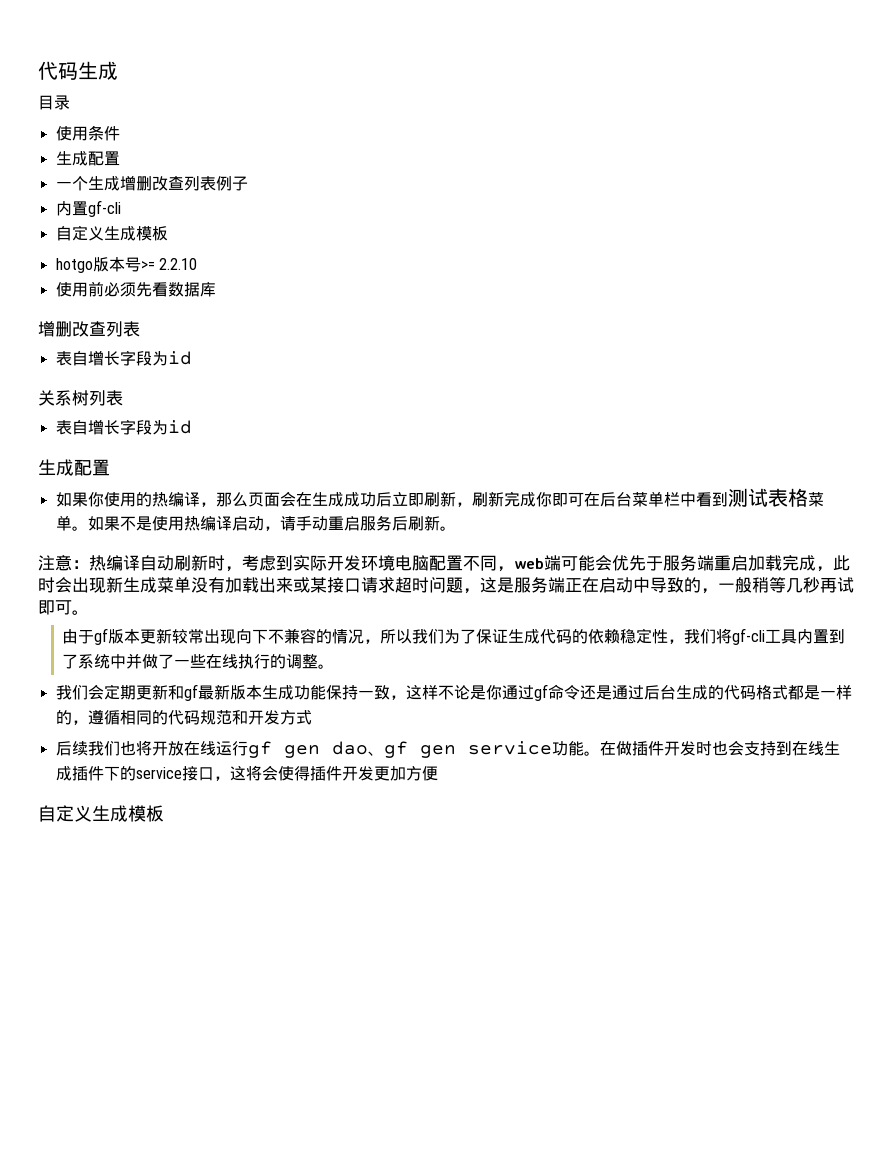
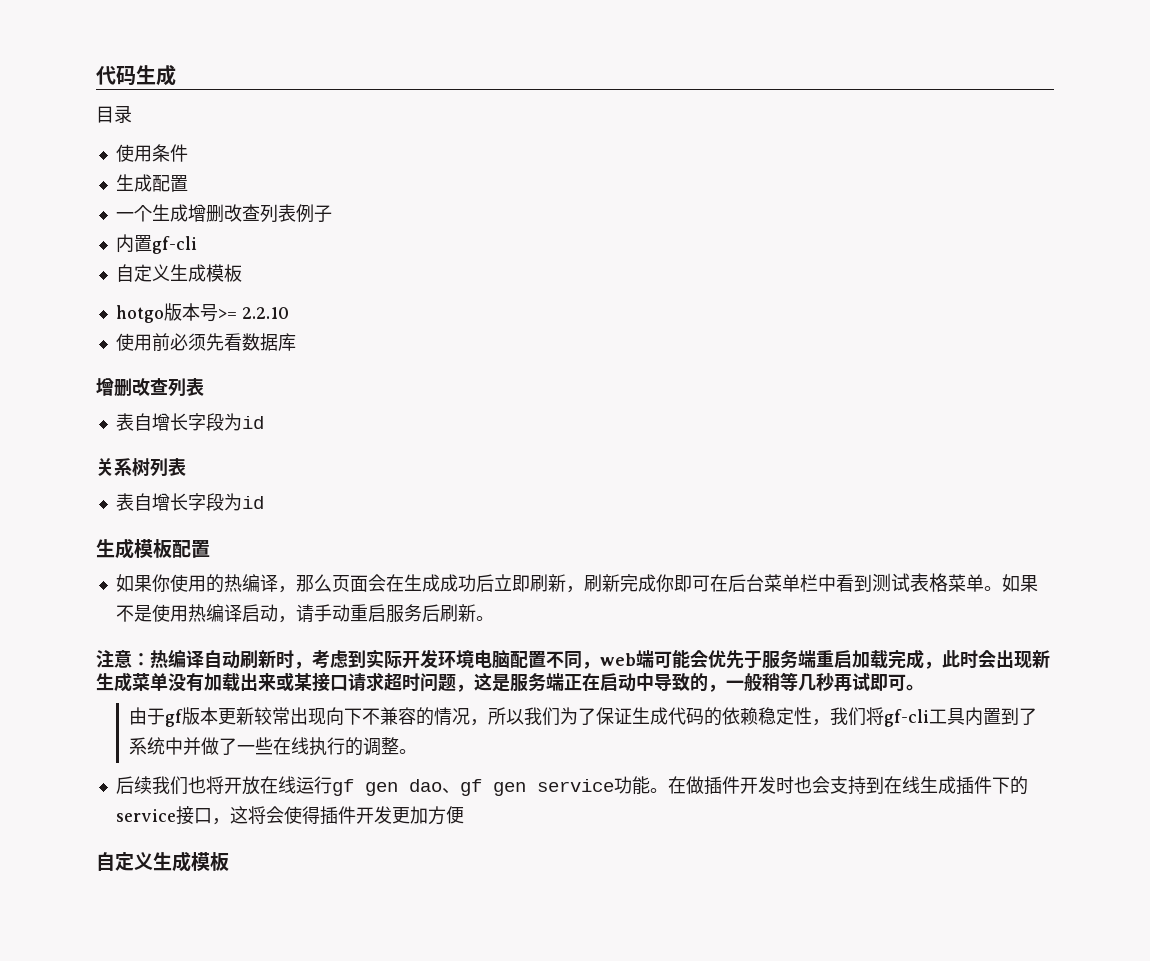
  关系树列表
  表自增长字段为id
- 生成配置
+ 生成模板配置
- 我们会定期更新和gf最新版本生成功能保持一致，这样不论是你通过gf命令还是通过后台生成的代码格式都是一样的，遵循相同的代码规范和开发方式

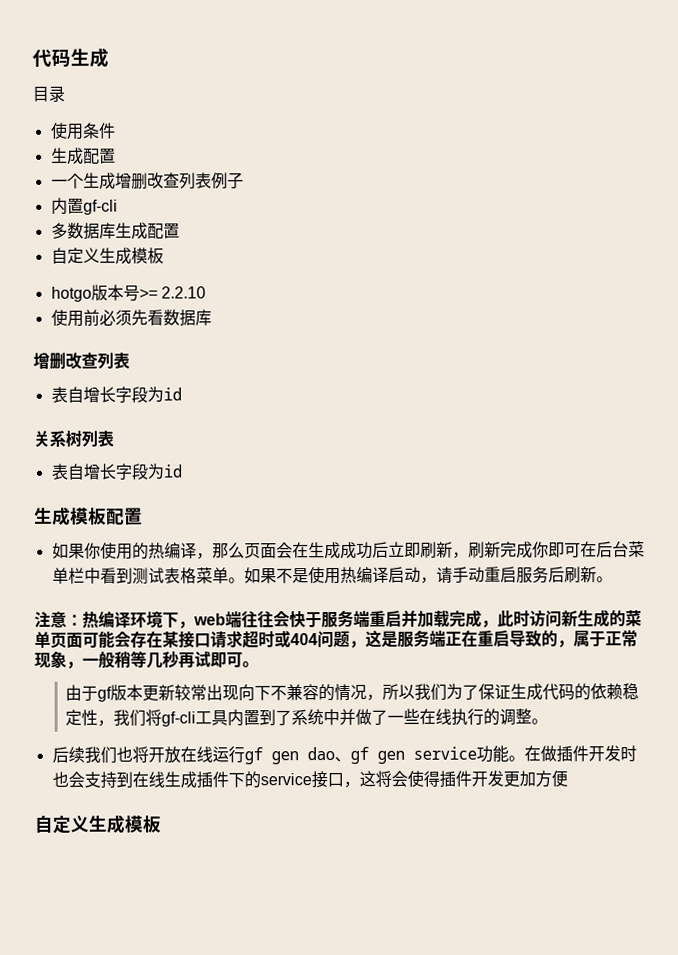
+ 多数据库生成配置
- 注意：热编译自动刷新时，考虑到实际开发环境电脑配置不同，web端可能会优先于服务端重启加载完成，此时会出现新生成菜单没有加载出来或某接口请求超时问题，这是服务端正在启动中导致的，一般稍等几秒再试即可。
+ 注意：热编译环境下，web端往往会快于服务端重启并加载完成，此时访问新生成的菜单页面可能会存在某接口请求超时或404问题，这是服务端正在重启导致的，属于正常现象，一般稍等几秒再试即可。

